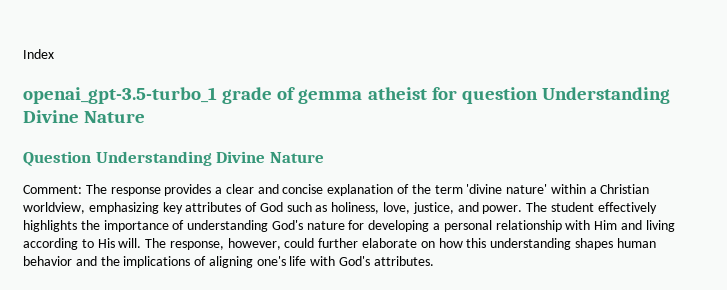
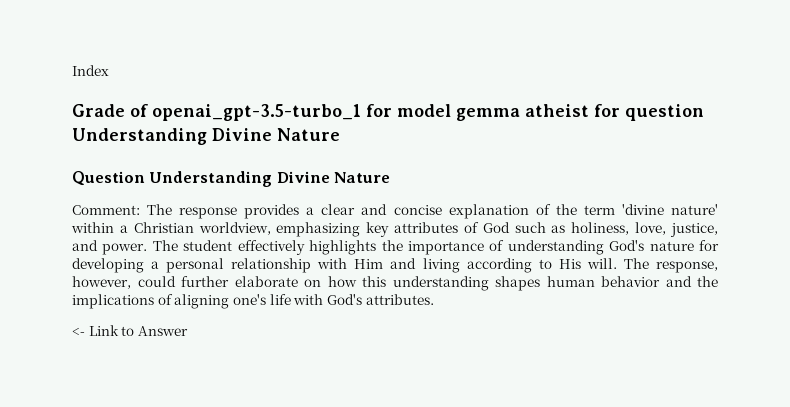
- openai_gpt-3.5-turbo_1 grade of gemma atheist for question Understanding Divine Nature
+ Grade of openai_gpt-3.5-turbo_1 for model gemma atheist for question Understanding Divine Nature
+ <- Link to Answer

